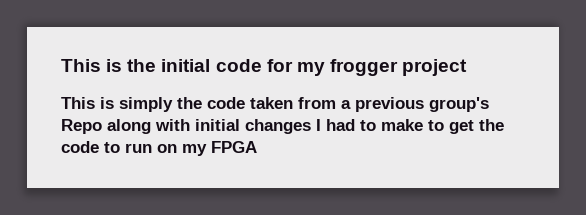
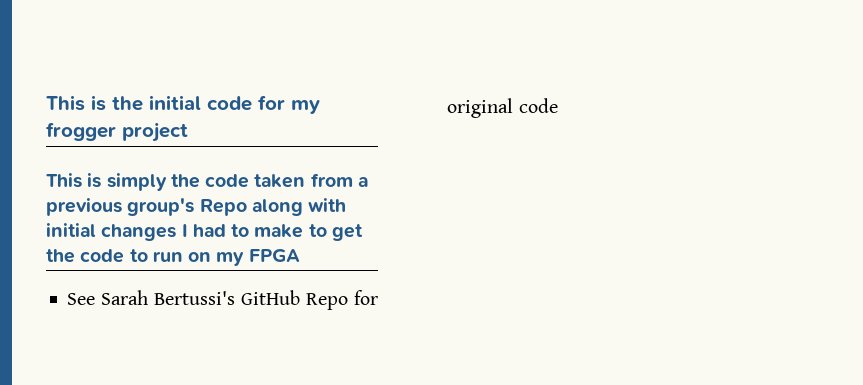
+ See Sarah Bertussi's GitHub Repo for original code

